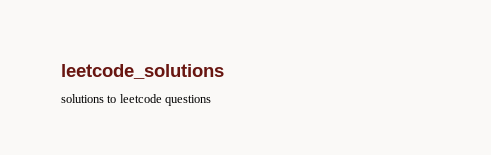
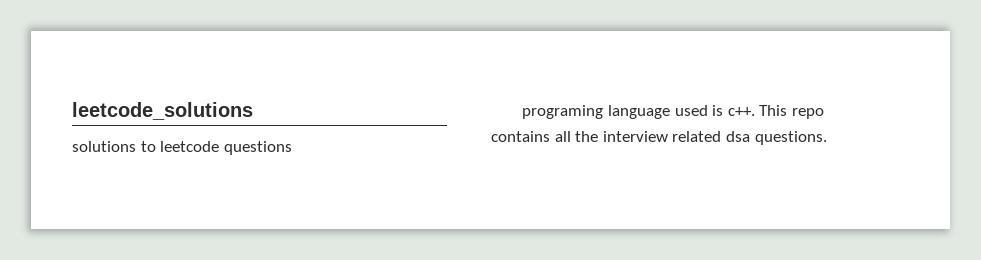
+ programing language used is c++. This repo contains all the interview related dsa questions.

